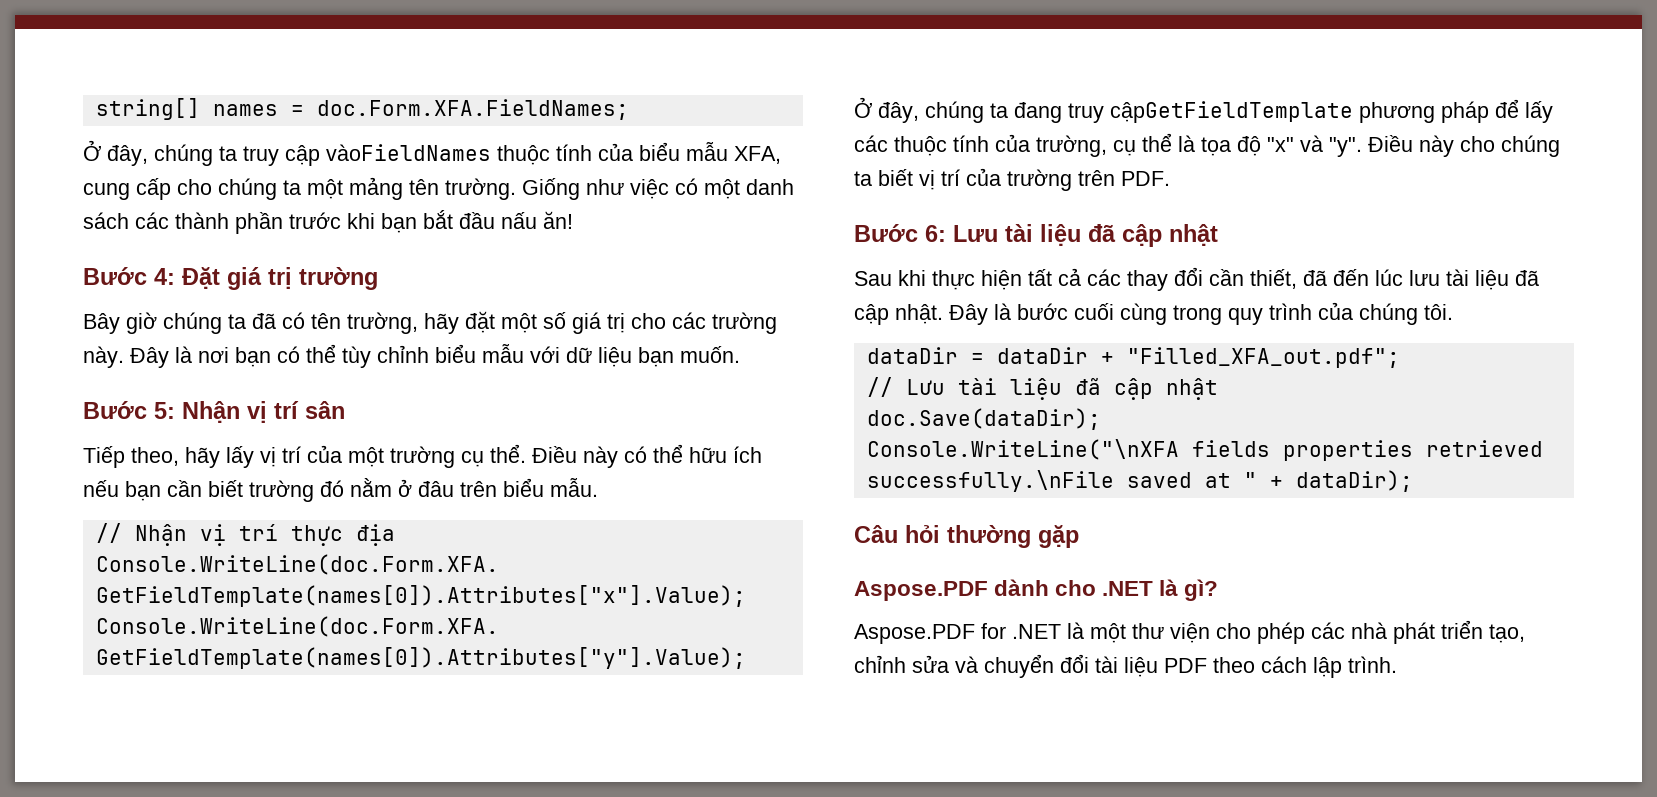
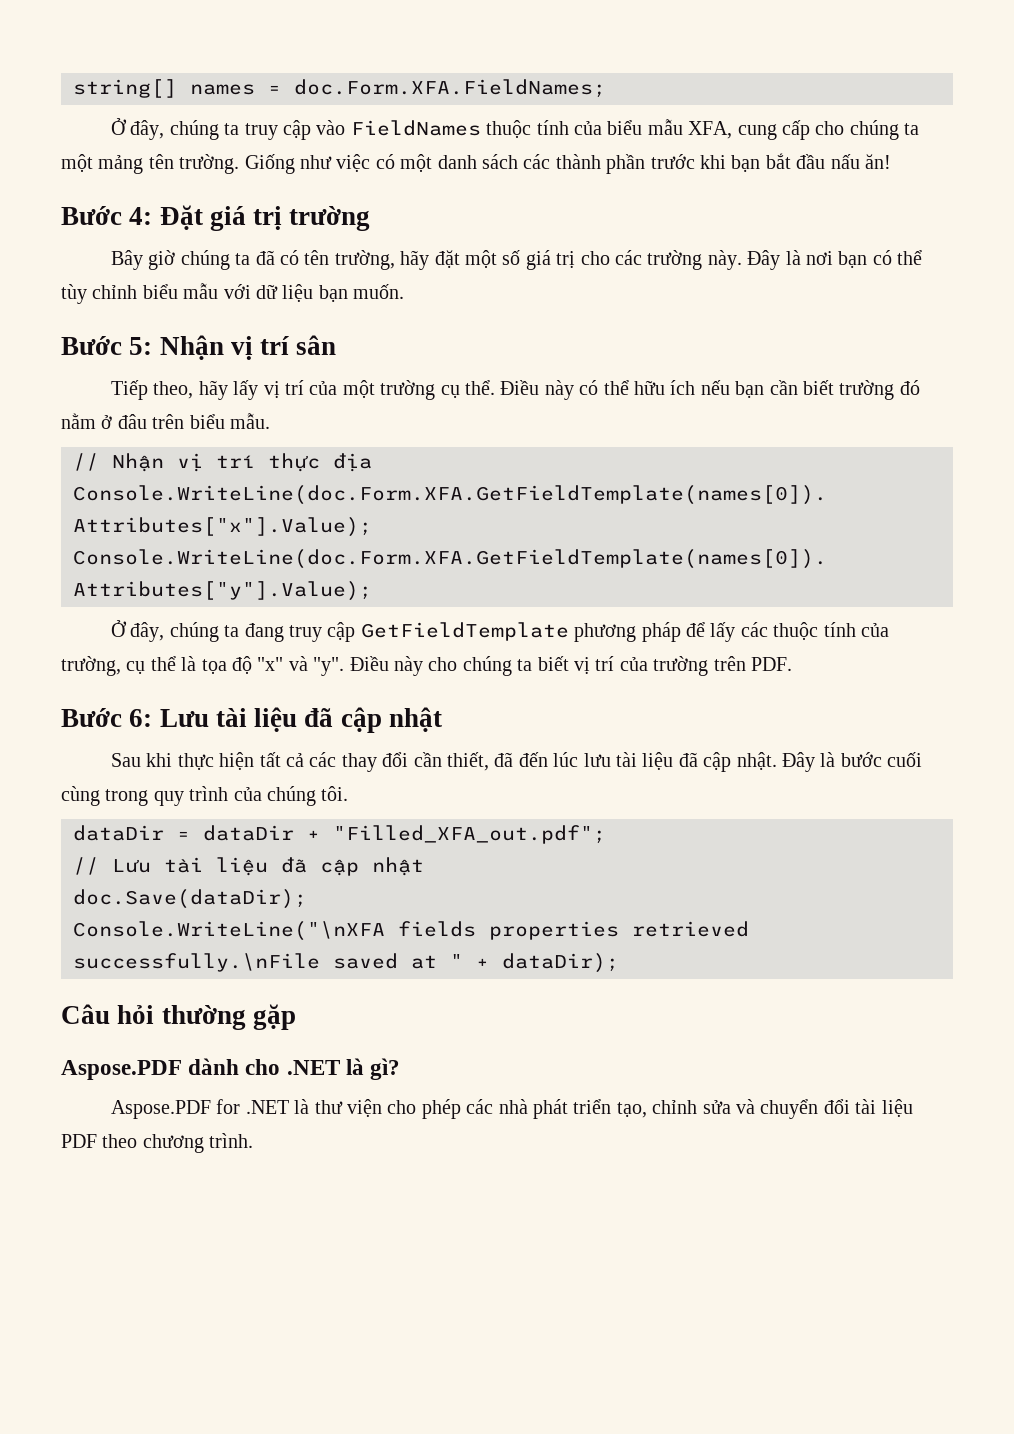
- Ở đây, chúng ta truy cập vàoFieldNames thuộc tính của biểu mẫu XFA, cung cấp cho chúng ta một mảng tên trường.
+ Ở đây, chúng ta truy cập vào FieldNames thuộc tính của biểu mẫu XFA, cung cấp cho chúng ta một mảng tên trường.
- Ở đây, chúng ta đang truy cậpGetFieldTemplate phương pháp để lấy các thuộc tính của trường, cụ thể là tọa độ "x" và "y".
+ Ở đây, chúng ta đang truy cập GetFieldTemplate phương pháp để lấy các thuộc tính của trường, cụ thể là tọa độ "x" và "y".
- Aspose.PDF for .NET là một thư viện cho phép các nhà phát triển tạo, chỉnh sửa và chuyển đổi tài liệu PDF theo cách lập trình.
+ Aspose.PDF for .NET là thư viện cho phép các nhà phát triển tạo, chỉnh sửa và chuyển đổi tài liệu PDF theo chương trình.

